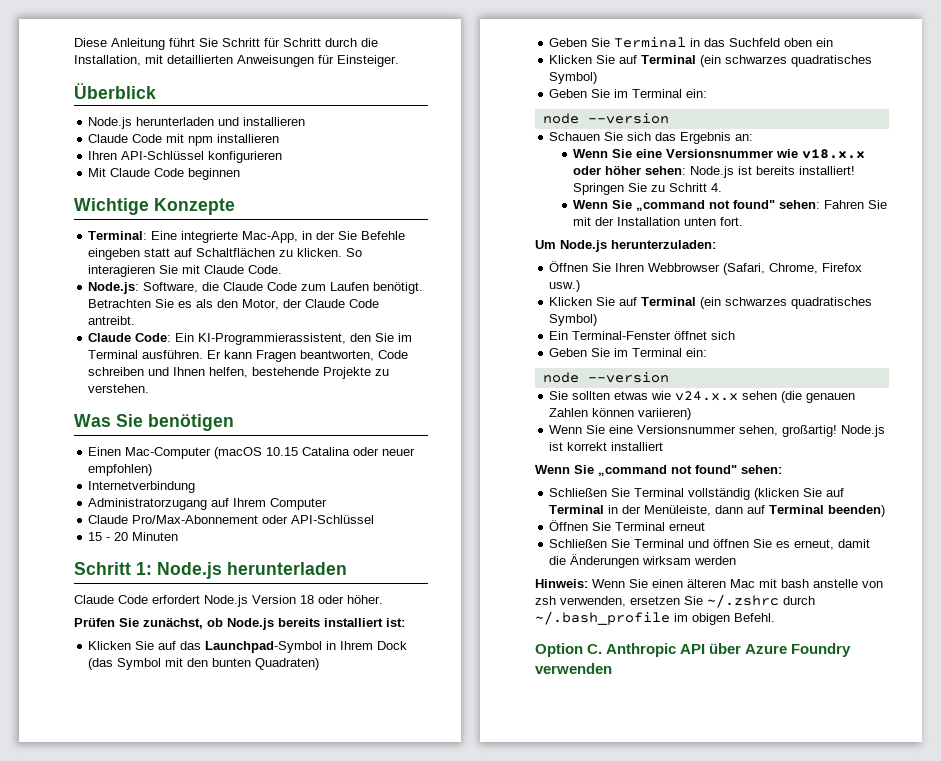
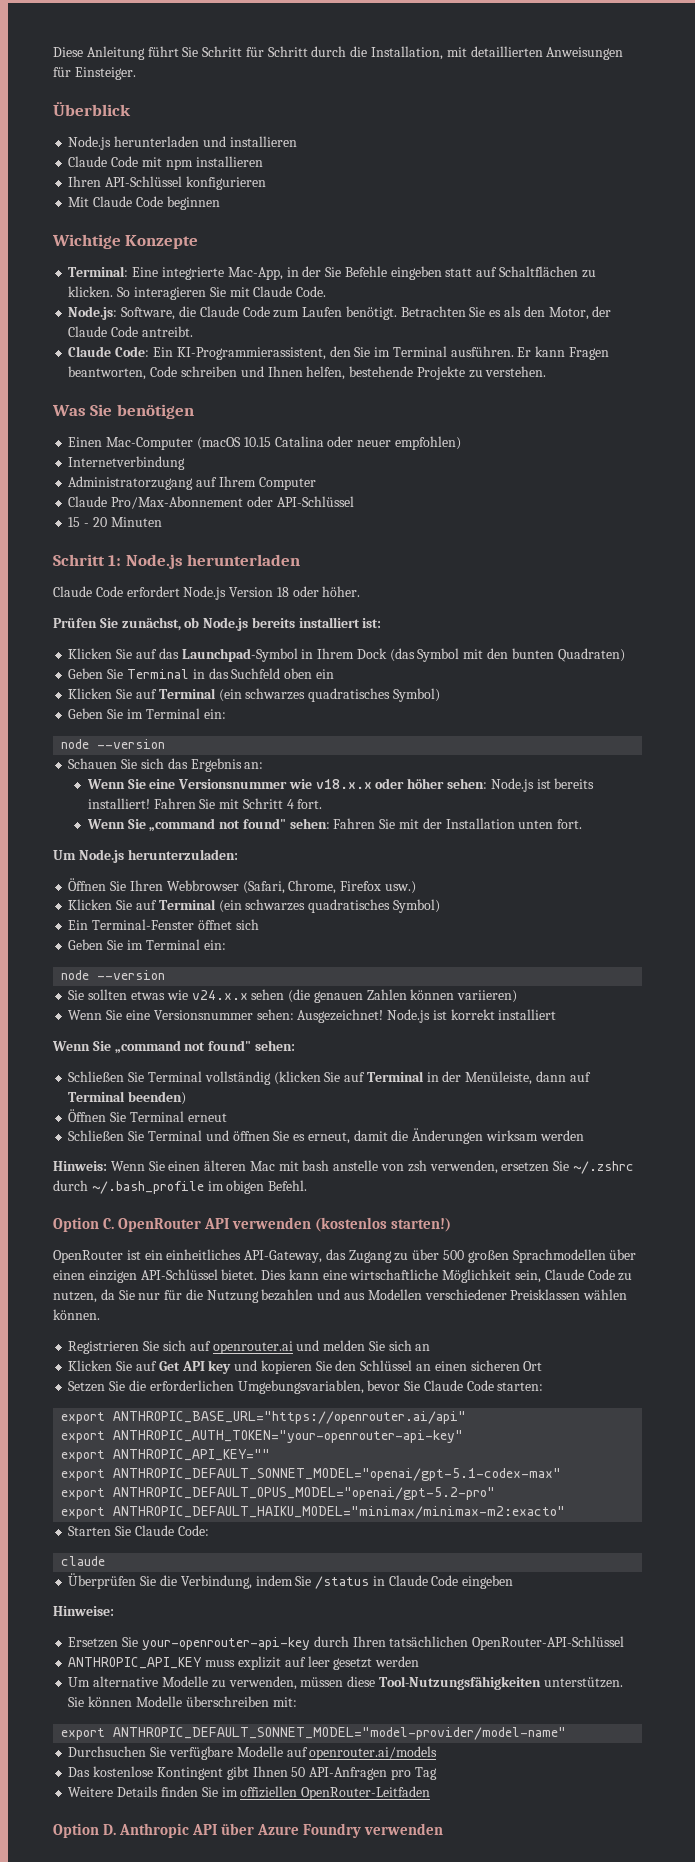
- Springen Sie zu Schritt 4.
+ Fahren Sie mit Schritt 4 fort.
- Wenn Sie eine Versionsnummer sehen, großartig!
+ Wenn Sie eine Versionsnummer sehen: Ausgezeichnet!
- Option C. Anthropic API über Azure Foundry verwenden
+ Option C. OpenRouter API verwenden (kostenlos starten!)
+ OpenRouter ist ein einheitliches API-Gateway, das Zugang zu über 500 großen Sprachmodellen über einen einzigen API-Schlüssel bietet. Dies kann eine wirtschaftliche Möglichkeit sein, Claude Code zu nutzen, da Sie nur für die Nutzung bezahlen und aus Modellen verschiedener Preisklassen wählen können.
+ Registrieren Sie sich auf openrouter.ai und melden Sie sich an
+ Klicken Sie auf Get API key und kopieren Sie den Schlüssel an einen sicheren Ort
+ Setzen Sie die erforderlichen Umgebungsvariablen, bevor Sie Claude Code starten:
+ export ANTHROPIC_BASE_URL="https://openrouter.ai/api"
+ export ANTHROPIC_AUTH_TOKEN="your-openrouter-api-key"
+ export ANTHROPIC_API_KEY=""
+ export ANTHROPIC_DEFAULT_SONNET_MODEL="openai/gpt-5.1-codex-max"
+ export ANTHROPIC_DEFAULT_OPUS_MODEL="openai/gpt-5.2-pro"
+ export ANTHROPIC_DEFAULT_HAIKU_MODEL="minimax/minimax-m2:exacto"
+ Starten Sie Claude Code:
+ claude
+ Überprüfen Sie die Verbindung, indem Sie /status in Claude Code eingeben
+ Hinweise:
+ Ersetzen Sie your-openrouter-api-key durch Ihren tatsächlichen OpenRouter-API-Schlüssel
+ ANTHROPIC_API_KEY muss explizit auf leer gesetzt werden
+ Um alternative Modelle zu verwenden, müssen diese Tool-Nutzungsfähigkeiten unterstützen. Sie können Modelle überschreiben mit:
+ export ANTHROPIC_DEFAULT_SONNET_MODEL="model-provider/model-name"
+ Durchsuchen Sie verfügbare Modelle auf openrouter.ai/models
+ Das kostenlose Kontingent gibt Ihnen 50 API-Anfragen pro Tag
+ Weitere Details finden Sie im offiziellen OpenRouter-Leitfaden
+ Option D. Anthropic API über Azure Foundry verwenden

